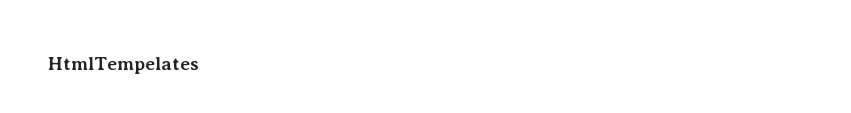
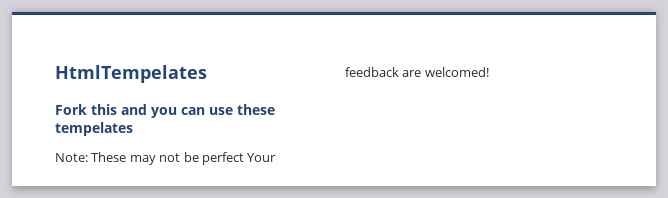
+ Fork this and you can use these tempelates
+ Note: These may not be perfect Your feedback are welcomed!

